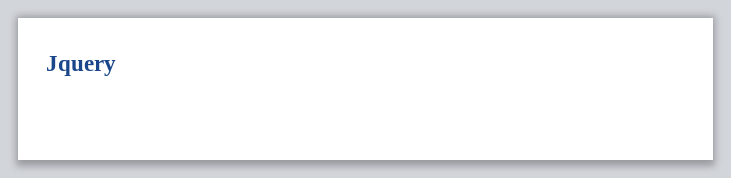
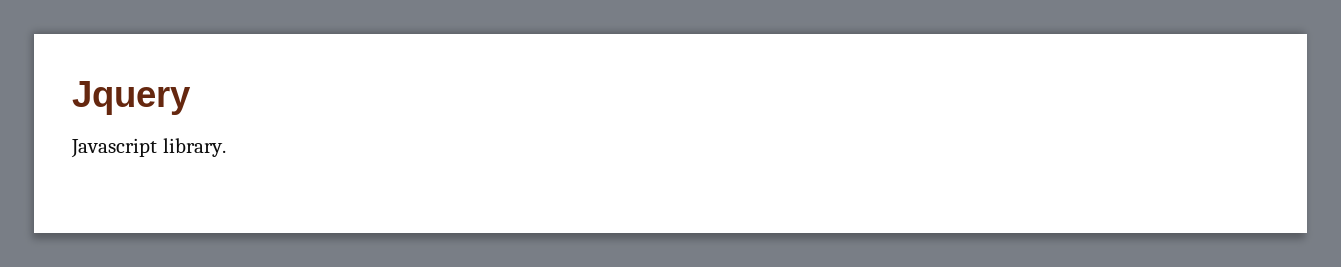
+ Javascript library.

